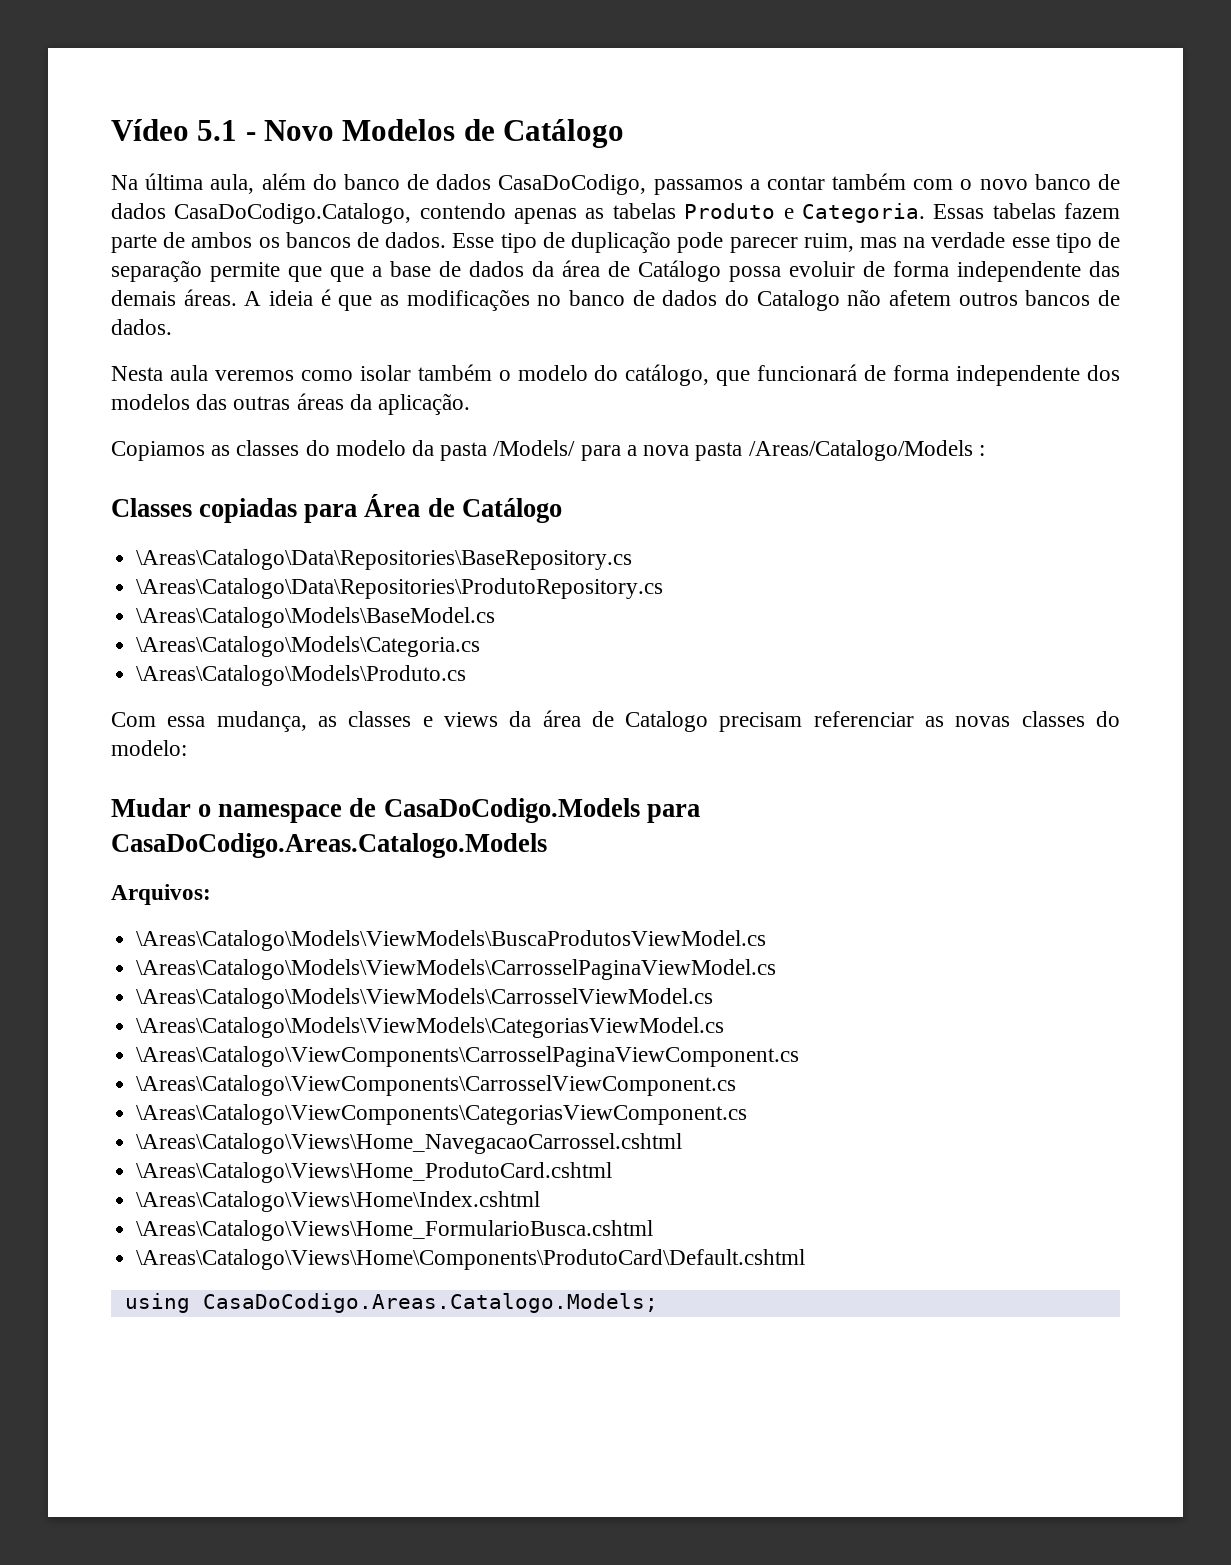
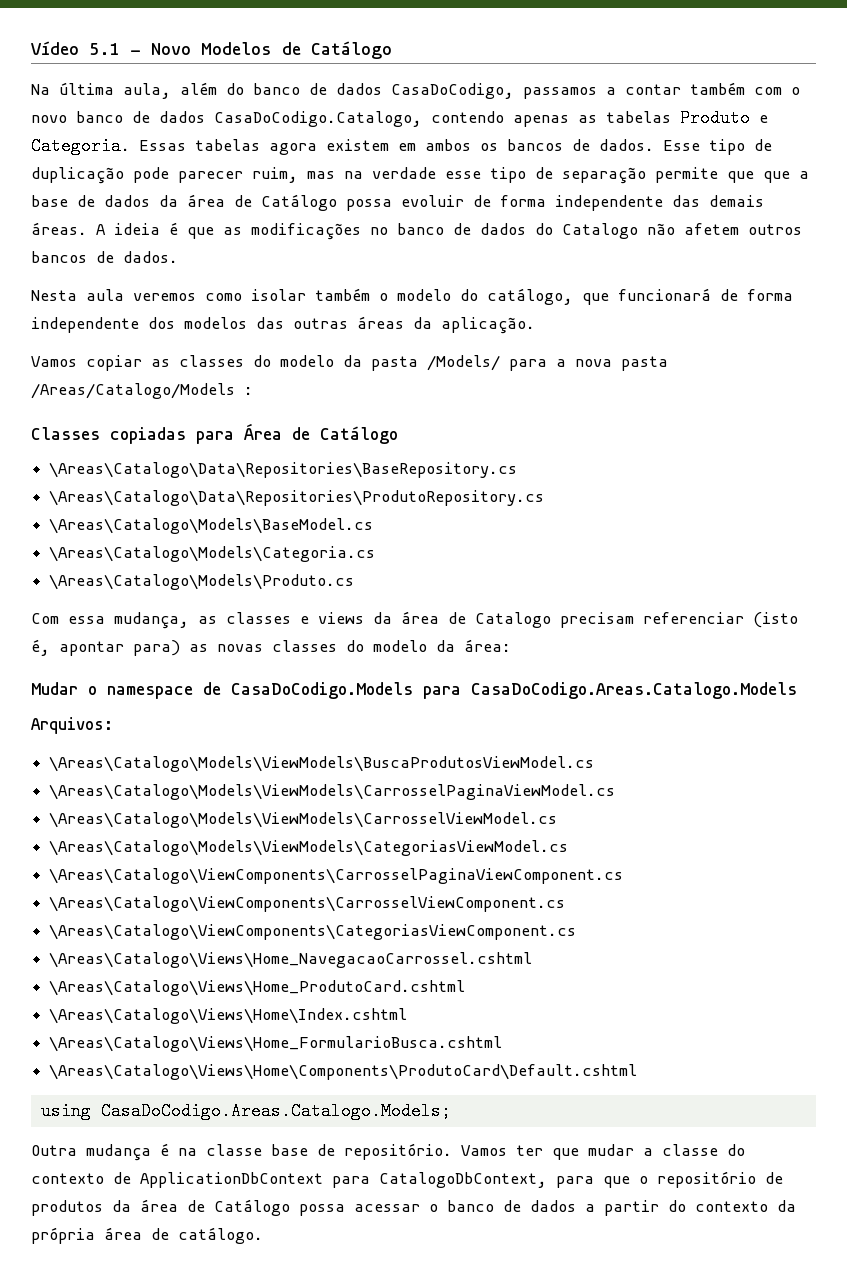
- Essas tabelas fazem parte de ambos os bancos de dados.
+ Essas tabelas agora existem em ambos os bancos de dados.
- Copiamos as classes do modelo da pasta /Models/ para a nova pasta /Areas/Catalogo/Models :
+ Vamos copiar as classes do modelo da pasta /Models/ para a nova pasta /Areas/Catalogo/Models :
- Com essa mudança, as classes e views da área de Catalogo precisam referenciar as novas classes do modelo:
+ Com essa mudança, as classes e views da área de Catalogo precisam referenciar (isto é, apontar para) as novas classes do modelo da área:
+ Outra mudança é na classe base de repositório. Vamos ter que mudar a classe do contexto de ApplicationDbContext para CatalogoDbContext, para que o repositório de produtos da área de Catálogo possa acessar o banco de dados a partir do contexto da própria área de catálogo.

